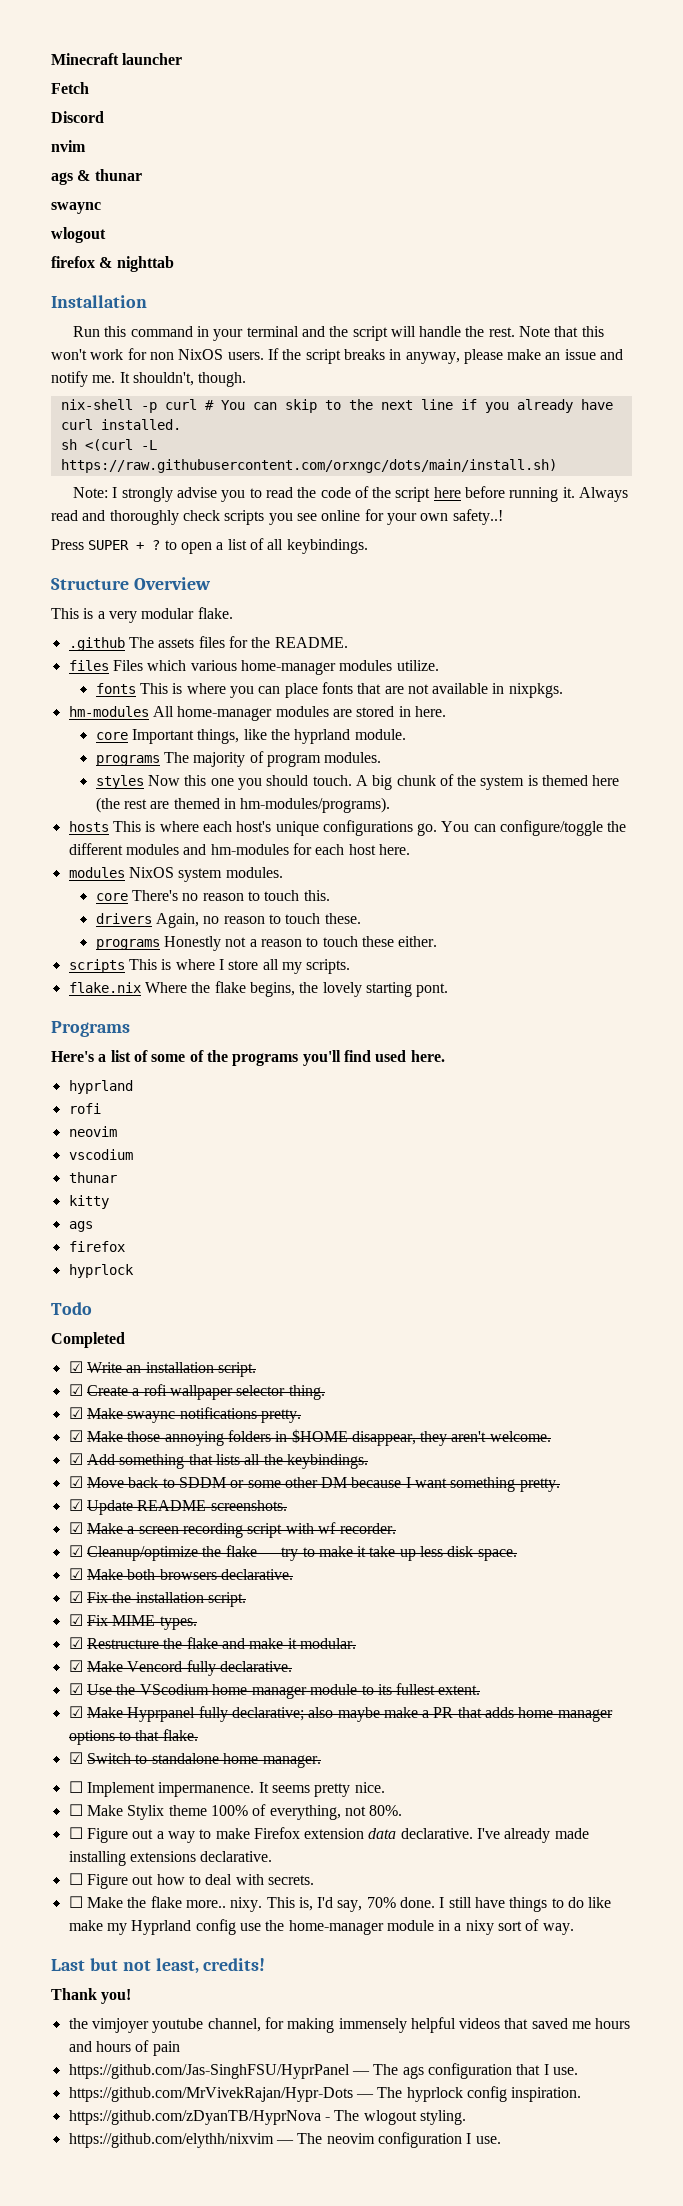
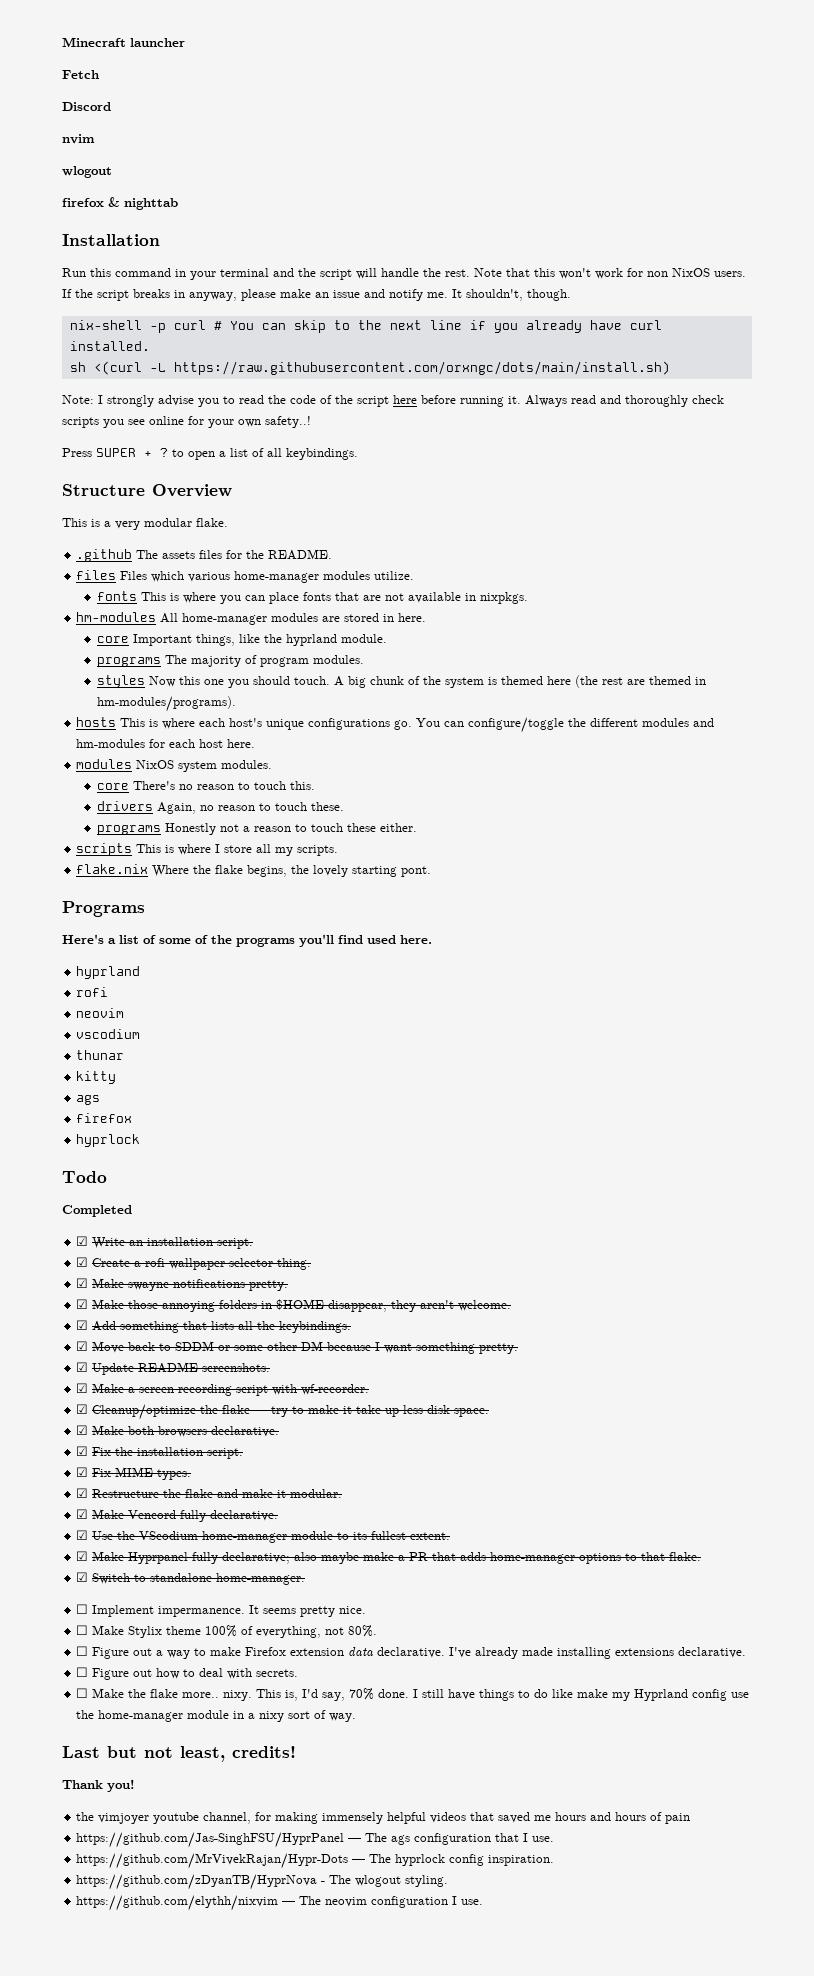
- ags & thunar
- swaync

